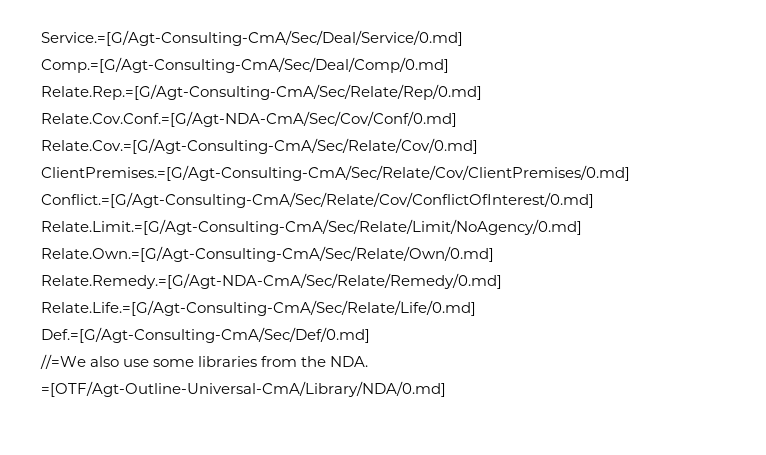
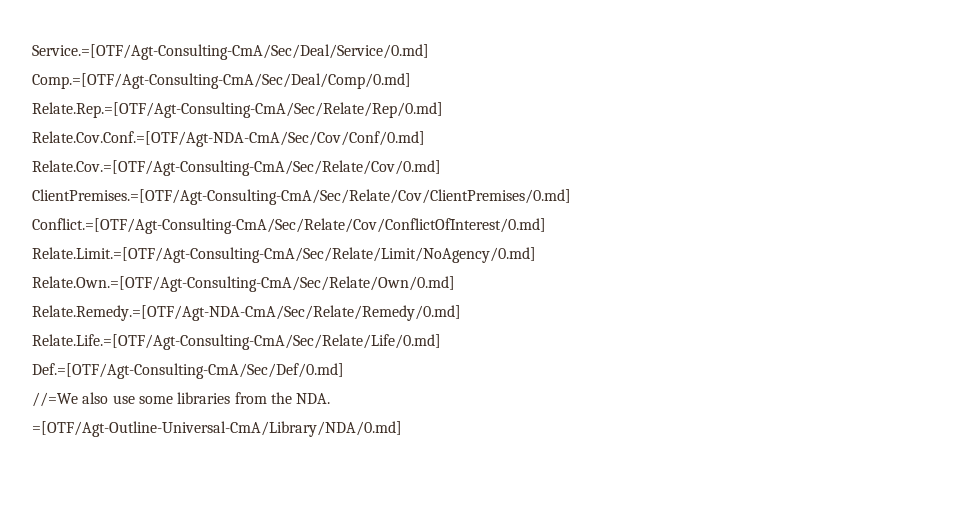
- Service.=[G/Agt-Consulting-CmA/Sec/Deal/Service/0.md]
- Comp.=[G/Agt-Consulting-CmA/Sec/Deal/Comp/0.md]
- Relate.Rep.=[G/Agt-Consulting-CmA/Sec/Relate/Rep/0.md]
- Relate.Cov.Conf.=[G/Agt-NDA-CmA/Sec/Cov/Conf/0.md]
- Relate.Cov.=[G/Agt-Consulting-CmA/Sec/Relate/Cov/0.md]
- ClientPremises.=[G/Agt-Consulting-CmA/Sec/Relate/Cov/ClientPremises/0.md]
- Conflict.=[G/Agt-Consulting-CmA/Sec/Relate/Cov/ConflictOfInterest/0.md]
- Relate.Limit.=[G/Agt-Consulting-CmA/Sec/Relate/Limit/NoAgency/0.md]
- Relate.Own.=[G/Agt-Consulting-CmA/Sec/Relate/Own/0.md]
- Relate.Remedy.=[G/Agt-NDA-CmA/Sec/Relate/Remedy/0.md]
- Relate.Life.=[G/Agt-Consulting-CmA/Sec/Relate/Life/0.md]
- Def.=[G/Agt-Consulting-CmA/Sec/Def/0.md]
+ Service.=[OTF/Agt-Consulting-CmA/Sec/Deal/Service/0.md]
+ Comp.=[OTF/Agt-Consulting-CmA/Sec/Deal/Comp/0.md]
+ Relate.Rep.=[OTF/Agt-Consulting-CmA/Sec/Relate/Rep/0.md]
+ Relate.Cov.Conf.=[OTF/Agt-NDA-CmA/Sec/Cov/Conf/0.md]
+ Relate.Cov.=[OTF/Agt-Consulting-CmA/Sec/Relate/Cov/0.md]
+ ClientPremises.=[OTF/Agt-Consulting-CmA/Sec/Relate/Cov/ClientPremises/0.md]
+ Conflict.=[OTF/Agt-Consulting-CmA/Sec/Relate/Cov/ConflictOfInterest/0.md]
+ Relate.Limit.=[OTF/Agt-Consulting-CmA/Sec/Relate/Limit/NoAgency/0.md]
+ Relate.Own.=[OTF/Agt-Consulting-CmA/Sec/Relate/Own/0.md]
+ Relate.Remedy.=[OTF/Agt-NDA-CmA/Sec/Relate/Remedy/0.md]
+ Relate.Life.=[OTF/Agt-Consulting-CmA/Sec/Relate/Life/0.md]
+ Def.=[OTF/Agt-Consulting-CmA/Sec/Def/0.md]

